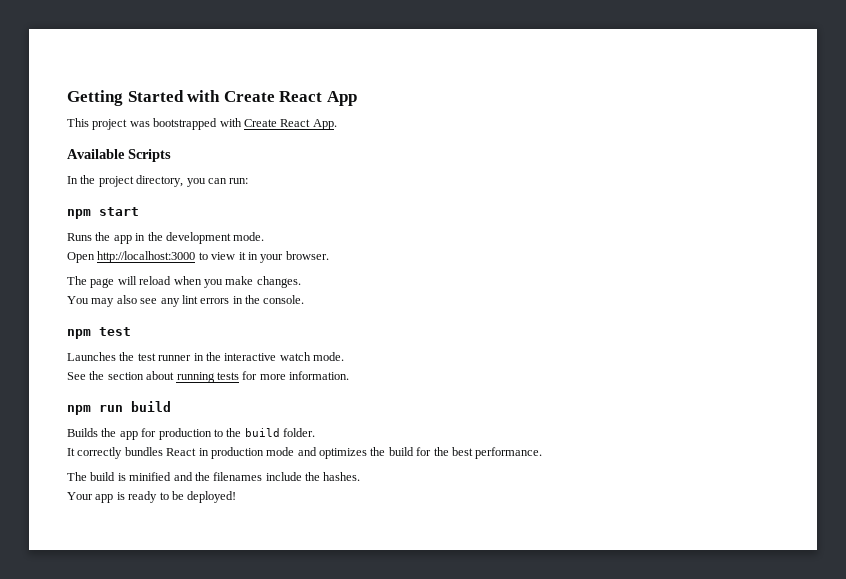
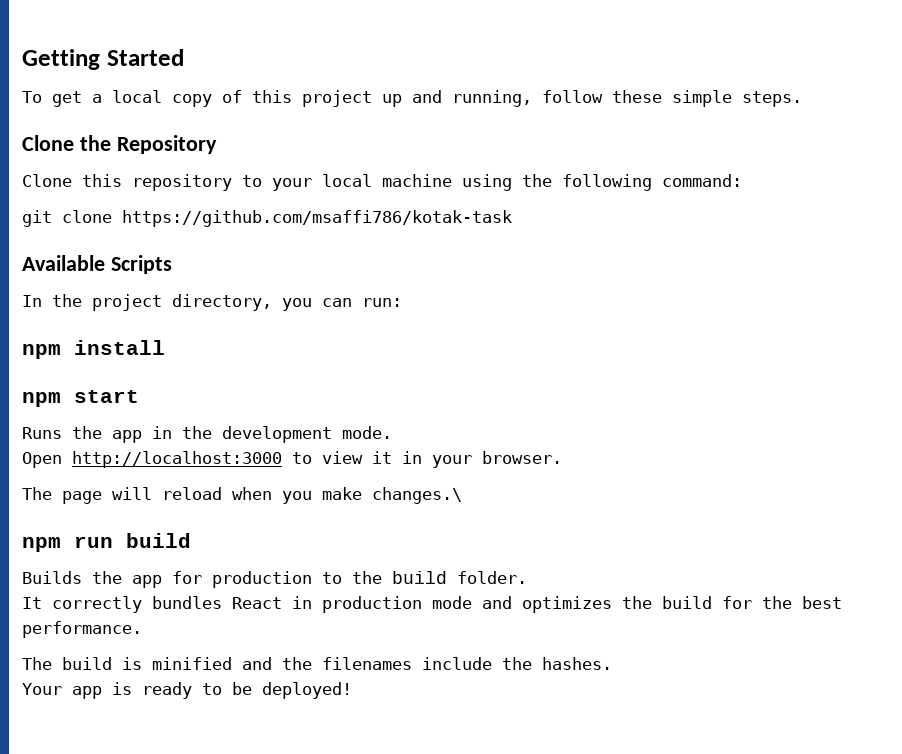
- Getting Started with Create React App
- This project was bootstrapped with Create React App.
+ Getting Started
+ To get a local copy of this project up and running, follow these simple steps.
+ Clone the Repository
+ Clone this repository to your local machine using the following command:
+ git clone https://github.com/msaffi786/kotak-task
+ npm install
- The page will reload when you make changes.
- You may also see any lint errors in the console.
- npm test
- Launches the test runner in the interactive watch mode.
- See the section about running tests for more information.
+ The page will reload when you make changes.\

